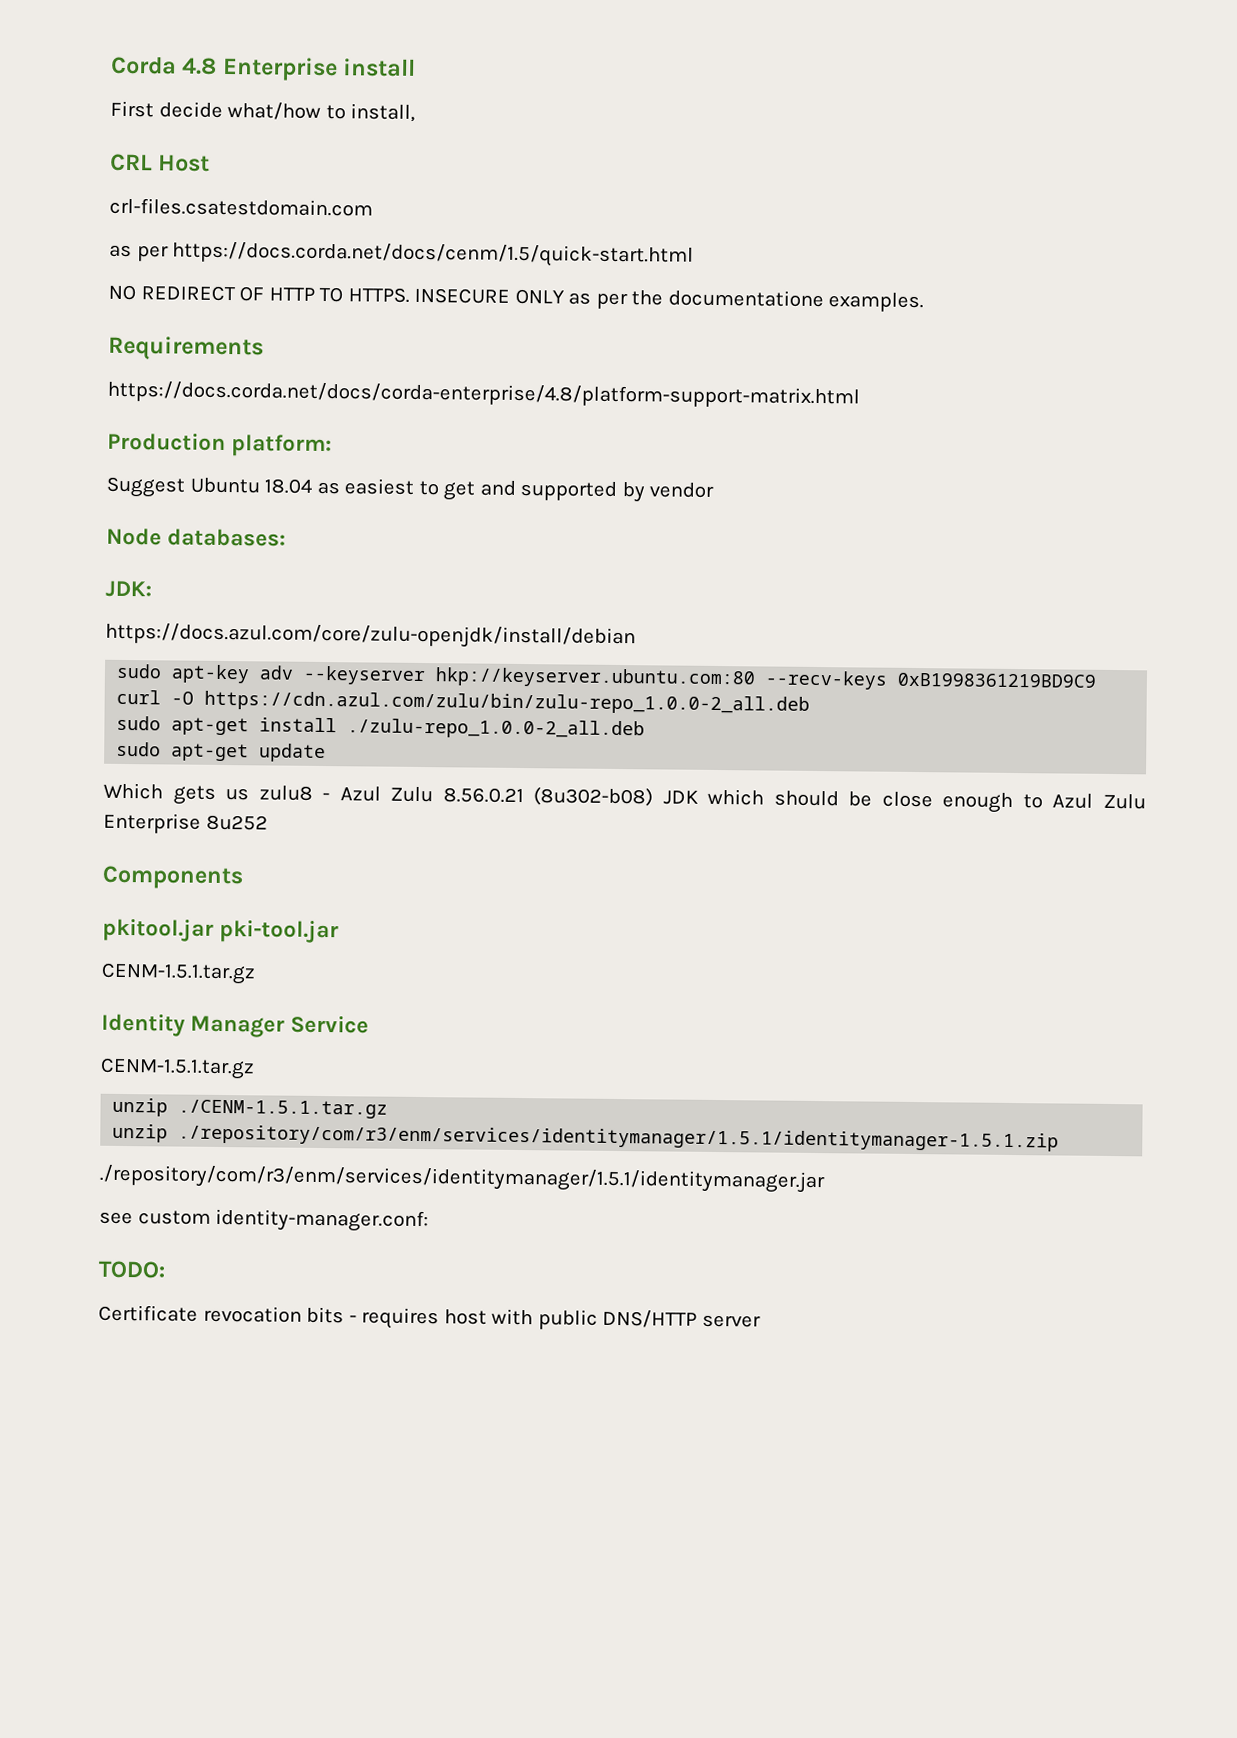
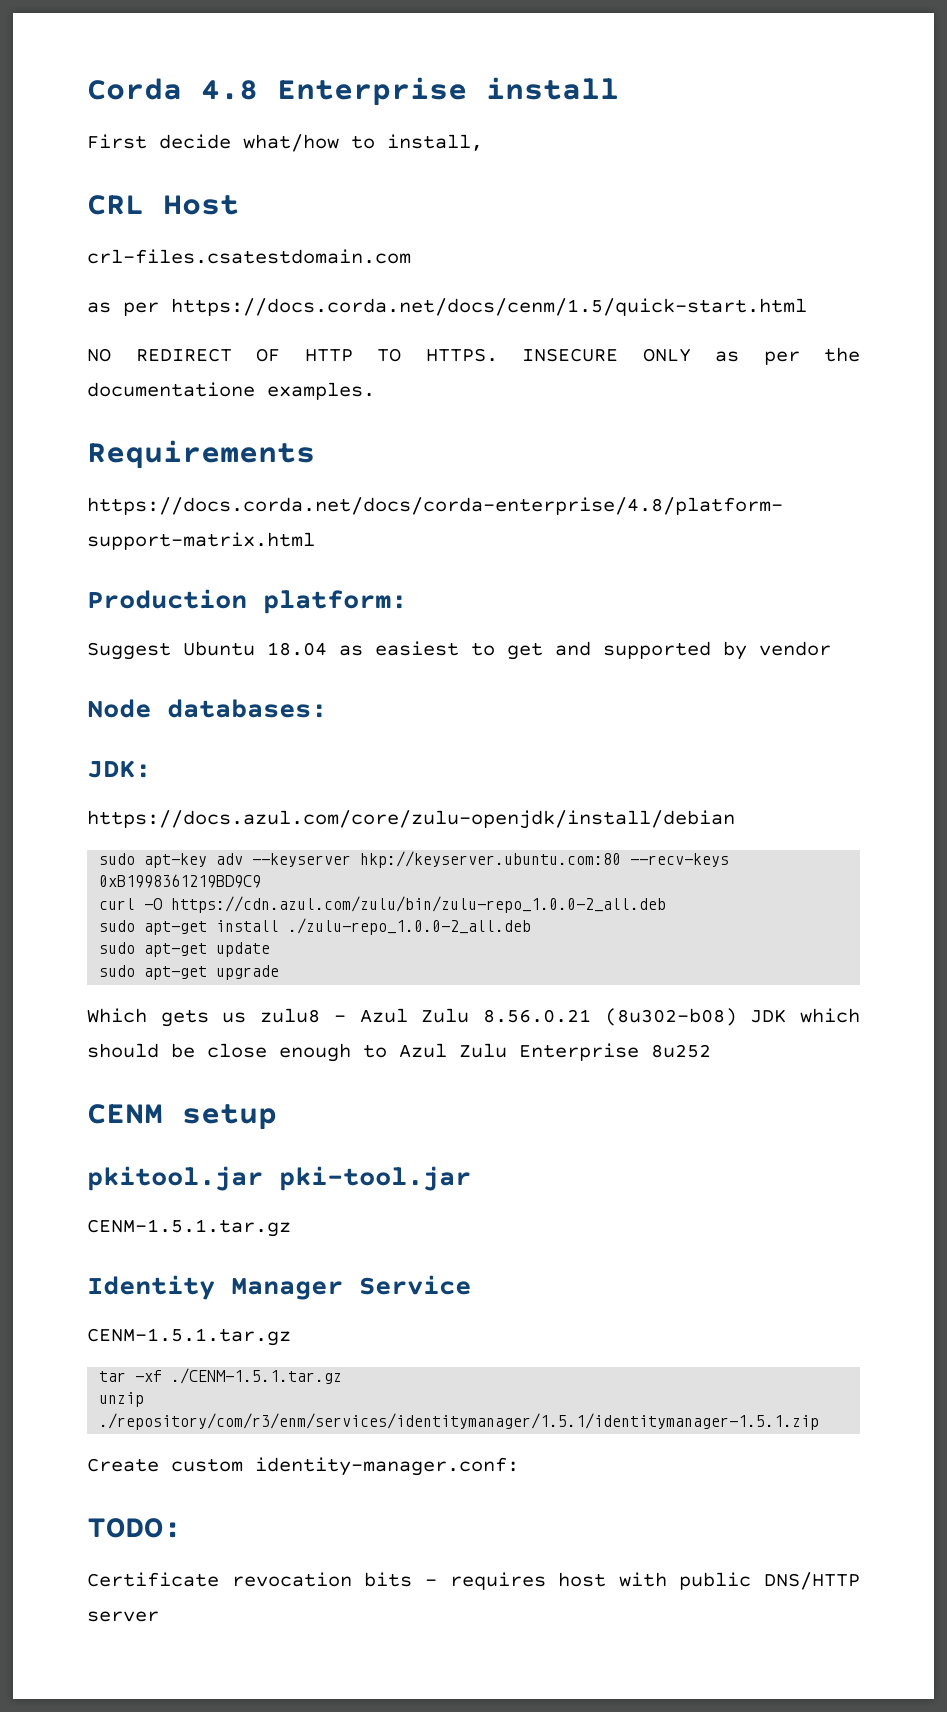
+ sudo apt-get upgrade
- Components
+ CENM setup
- unzip ./CENM-1.5.1.tar.gz
+ tar -xf ./CENM-1.5.1.tar.gz
- ./repository/com/r3/enm/services/identitymanager/1.5.1/identitymanager.jar
- see custom identity-manager.conf:
+ Create custom identity-manager.conf:

